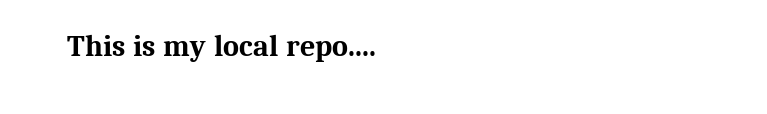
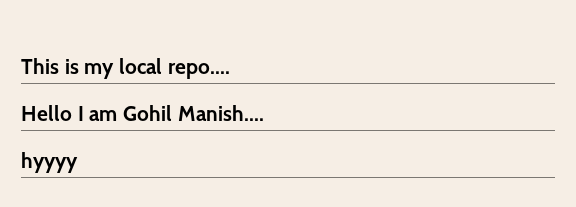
+ Hello I am Gohil Manish....
+ hyyyy

